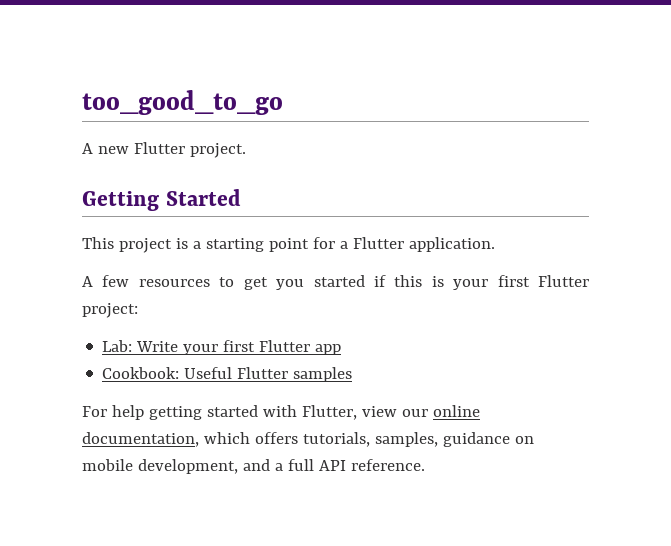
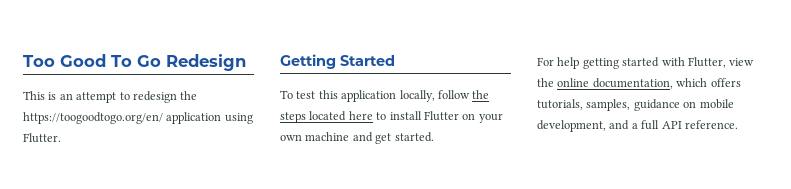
- too_good_to_go
- A new Flutter project.
+ Too Good To Go Redesign
+ This is an attempt to redesign the https://toogoodtogo.org/en/ application using Flutter.
  Getting Started
- This project is a starting point for a Flutter application.
- A few resources to get you started if this is your first Flutter project:
- Lab: Write your first Flutter app
- Cookbook: Useful Flutter samples
+ To test this application locally, follow the steps located here to install Flutter on your own machine and get started.
- For help getting started with Flutter, view our online documentation, which offers tutorials, samples, guidance on mobile development, and a full API reference.
+ For help getting started with Flutter, view the online documentation, which offers tutorials, samples, guidance on mobile development, and a full API reference.

